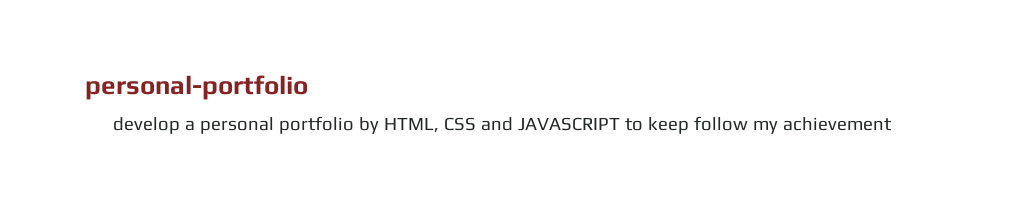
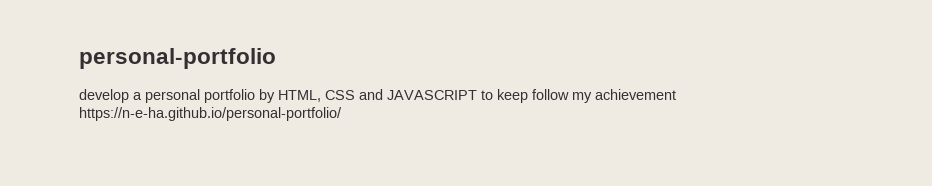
- develop a personal portfolio by HTML, CSS and JAVASCRIPT to keep follow my achievement
+ develop a personal portfolio by HTML, CSS and JAVASCRIPT to keep follow my achievement https://n-e-ha.github.io/personal-portfolio/

